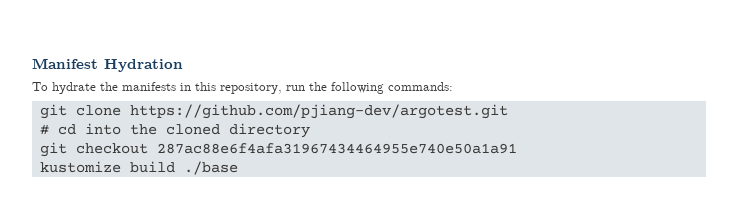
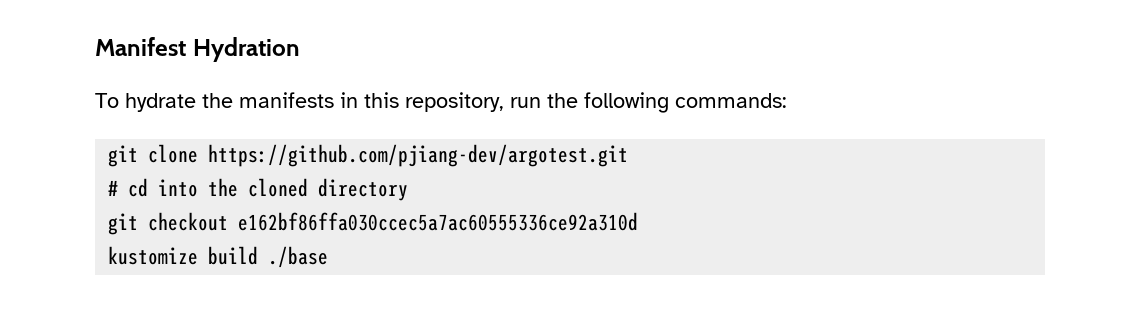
- git checkout 287ac88e6f4afa31967434464955e740e50a1a91
+ git checkout e162bf86ffa030ccec5a7ac60555336ce92a310d

